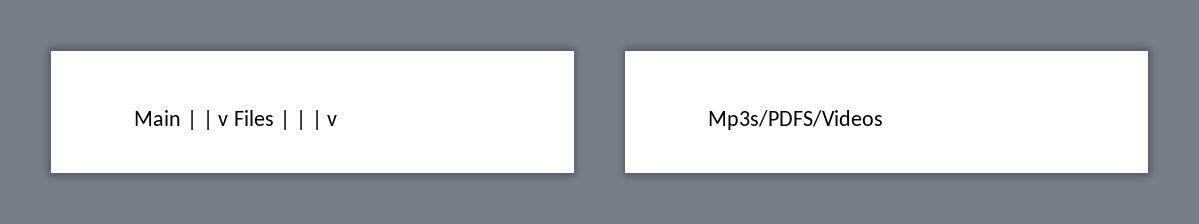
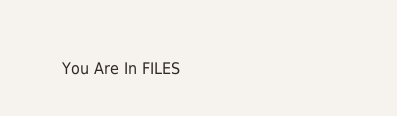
- Main | | v Files | | | v Mp3s/PDFS/Videos
+ You Are In FILES

